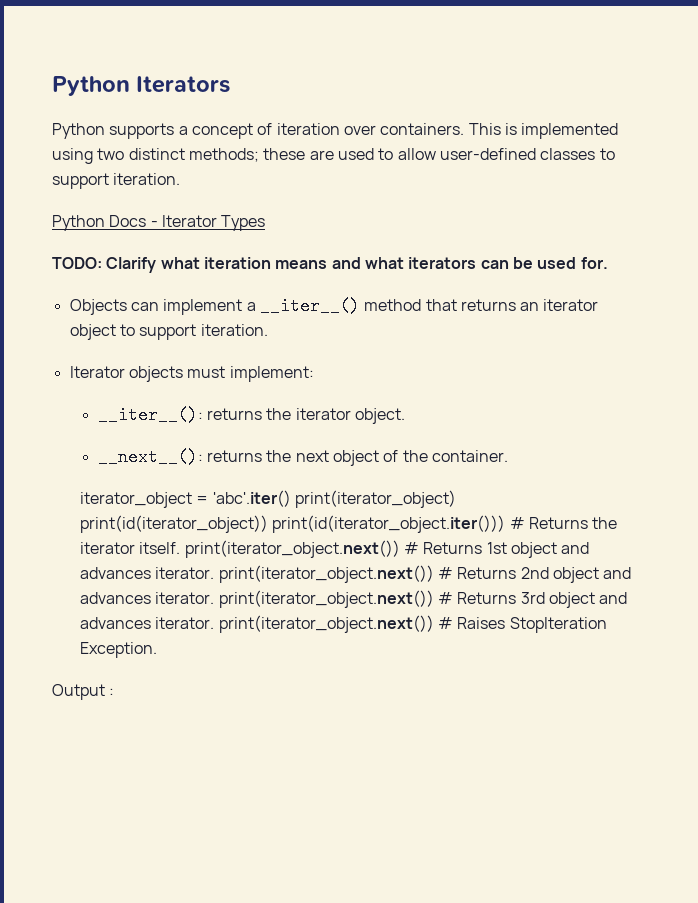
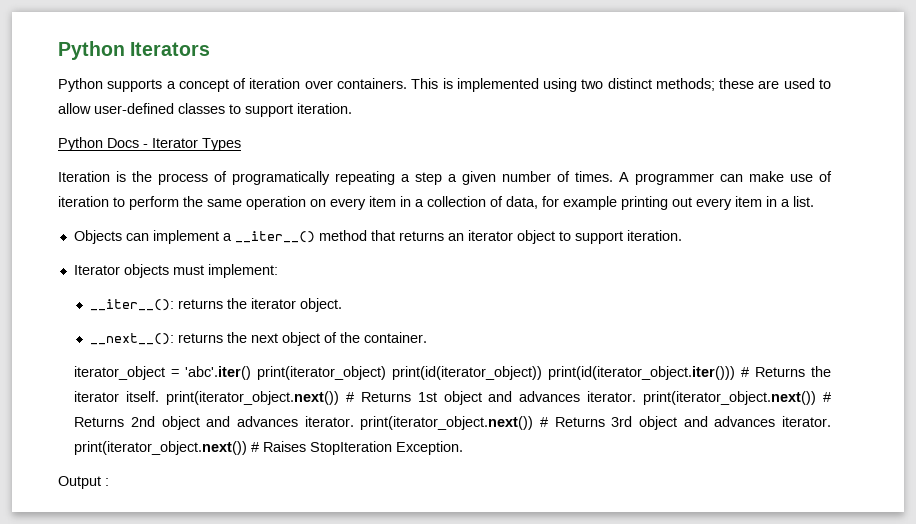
- TODO: Clarify what iteration means and what iterators can be used for.
+ Iteration is the process of programatically repeating a step a given number of times. A programmer can make use of iteration to perform the same operation on every item in a collection of data, for example printing out every item in a list.

